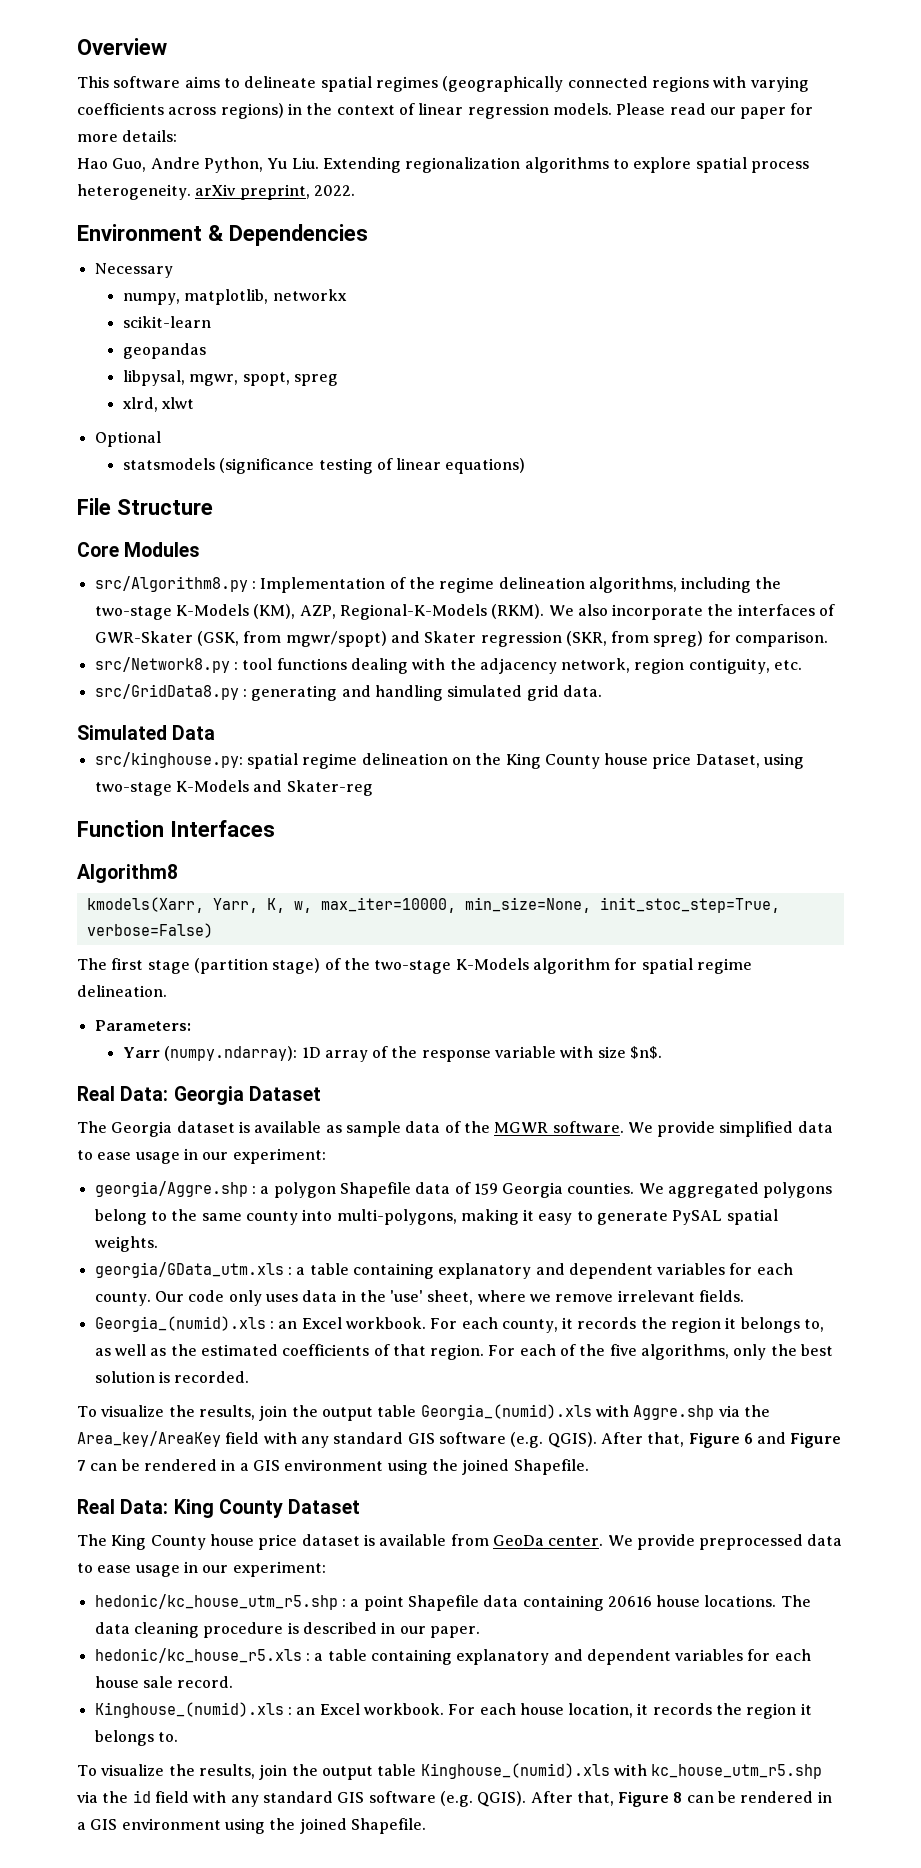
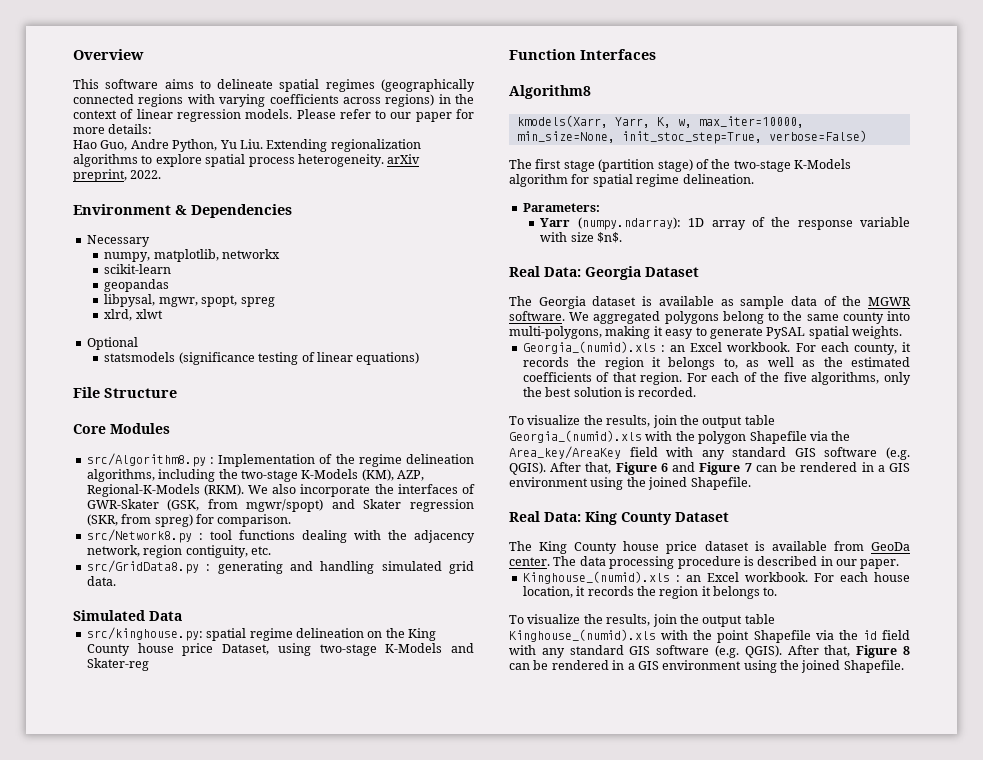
- Please read our paper for more details:
+ Please refer to our paper for more details:
- We provide simplified data to ease usage in our experiment:
- georgia/Aggre.shp : a polygon Shapefile data of 159 Georgia counties. We aggregated polygons belong to the same county into multi-polygons, making it easy to generate PySAL spatial weights.
+ We aggregated polygons belong to the same county into multi-polygons, making it easy to generate PySAL spatial weights.
- georgia/GData_utm.xls : a table containing explanatory and dependent variables for each county. Our code only uses data in the 'use' sheet, where we remove irrelevant fields.
- To visualize the results, join the output table Georgia_(numid).xls with Aggre.shp via the Area_key/AreaKey field with any standard GIS software (e.g. QGIS).
+ To visualize the results, join the output table Georgia_(numid).xls with the polygon Shapefile via the Area_key/AreaKey field with any standard GIS software (e.g. QGIS).
- We provide preprocessed data to ease usage in our experiment:
- hedonic/kc_house_utm_r5.shp : a point Shapefile data containing 20616 house locations.
- The data cleaning procedure is described in our paper.
+ The data processing procedure is described in our paper.
- hedonic/kc_house_r5.xls : a table containing explanatory and dependent variables for each house sale record.
- To visualize the results, join the output table Kinghouse_(numid).xls with kc_house_utm_r5.shp via the id field with any standard GIS software (e.g. QGIS).
+ To visualize the results, join the output table Kinghouse_(numid).xls with the point Shapefile via the id field with any standard GIS software (e.g. QGIS).

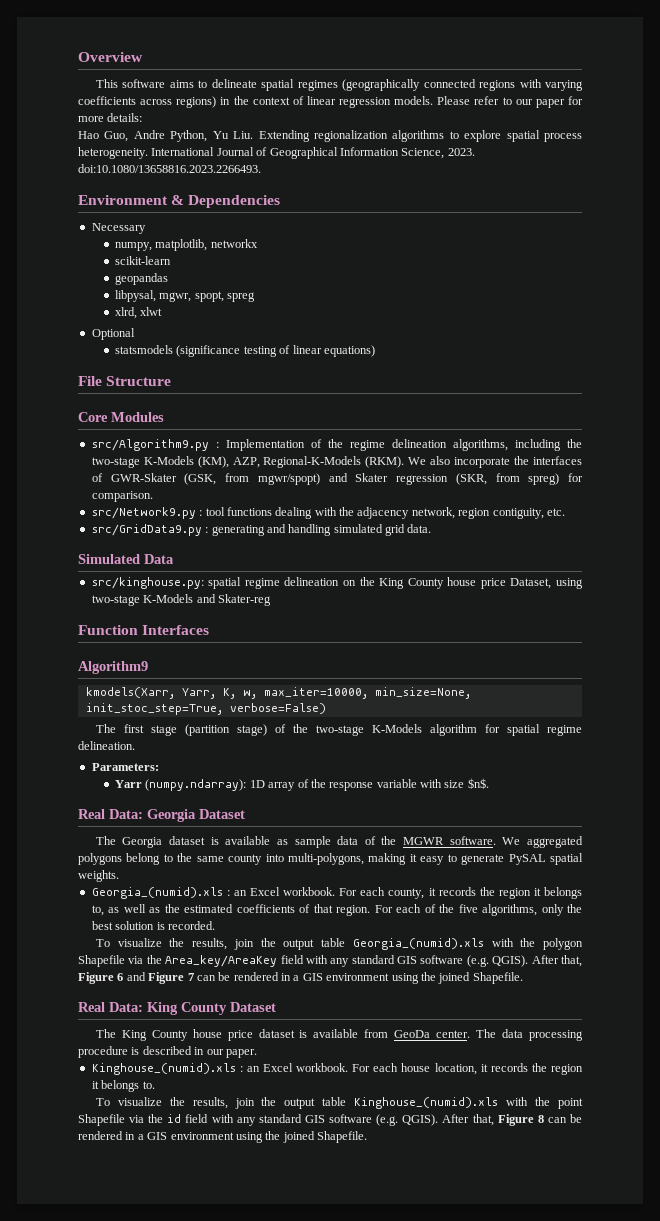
- Hao Guo, Andre Python, Yu Liu. Extending regionalization algorithms to explore spatial process heterogeneity. arXiv preprint, 2022.
+ Hao Guo, Andre Python, Yu Liu. Extending regionalization algorithms to explore spatial process heterogeneity. International Journal of Geographical Information Science, 2023. doi:10.1080/13658816.2023.2266493.
- src/Algorithm8.py : Implementation of the regime delineation algorithms, including the two-stage K-Models (KM), AZP, Regional-K-Models (RKM).
+ src/Algorithm9.py : Implementation of the regime delineation algorithms, including the two-stage K-Models (KM), AZP, Regional-K-Models (RKM).
- src/Network8.py : tool functions dealing with the adjacency network, region contiguity, etc.
+ src/Network9.py : tool functions dealing with the adjacency network, region contiguity, etc.
- src/GridData8.py : generating and handling simulated grid data.
+ src/GridData9.py : generating and handling simulated grid data.
- Algorithm8
+ Algorithm9

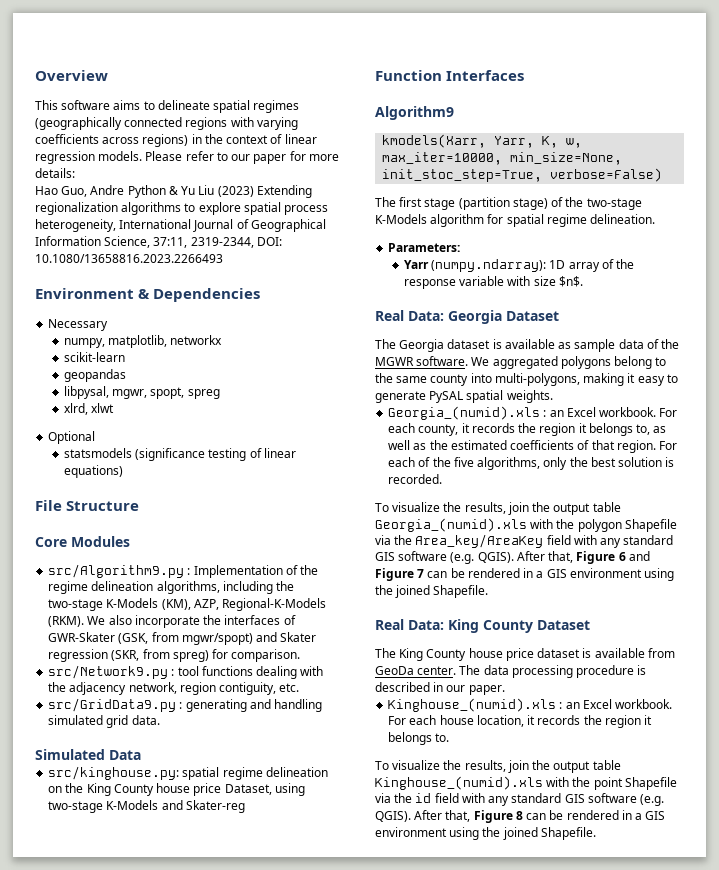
- Hao Guo, Andre Python, Yu Liu. Extending regionalization algorithms to explore spatial process heterogeneity. International Journal of Geographical Information Science, 2023. doi:10.1080/13658816.2023.2266493.
+ Hao Guo, Andre Python & Yu Liu (2023) Extending regionalization algorithms to explore spatial process heterogeneity, International Journal of Geographical Information Science, 37:11, 2319-2344, DOI: 10.1080/13658816.2023.2266493

